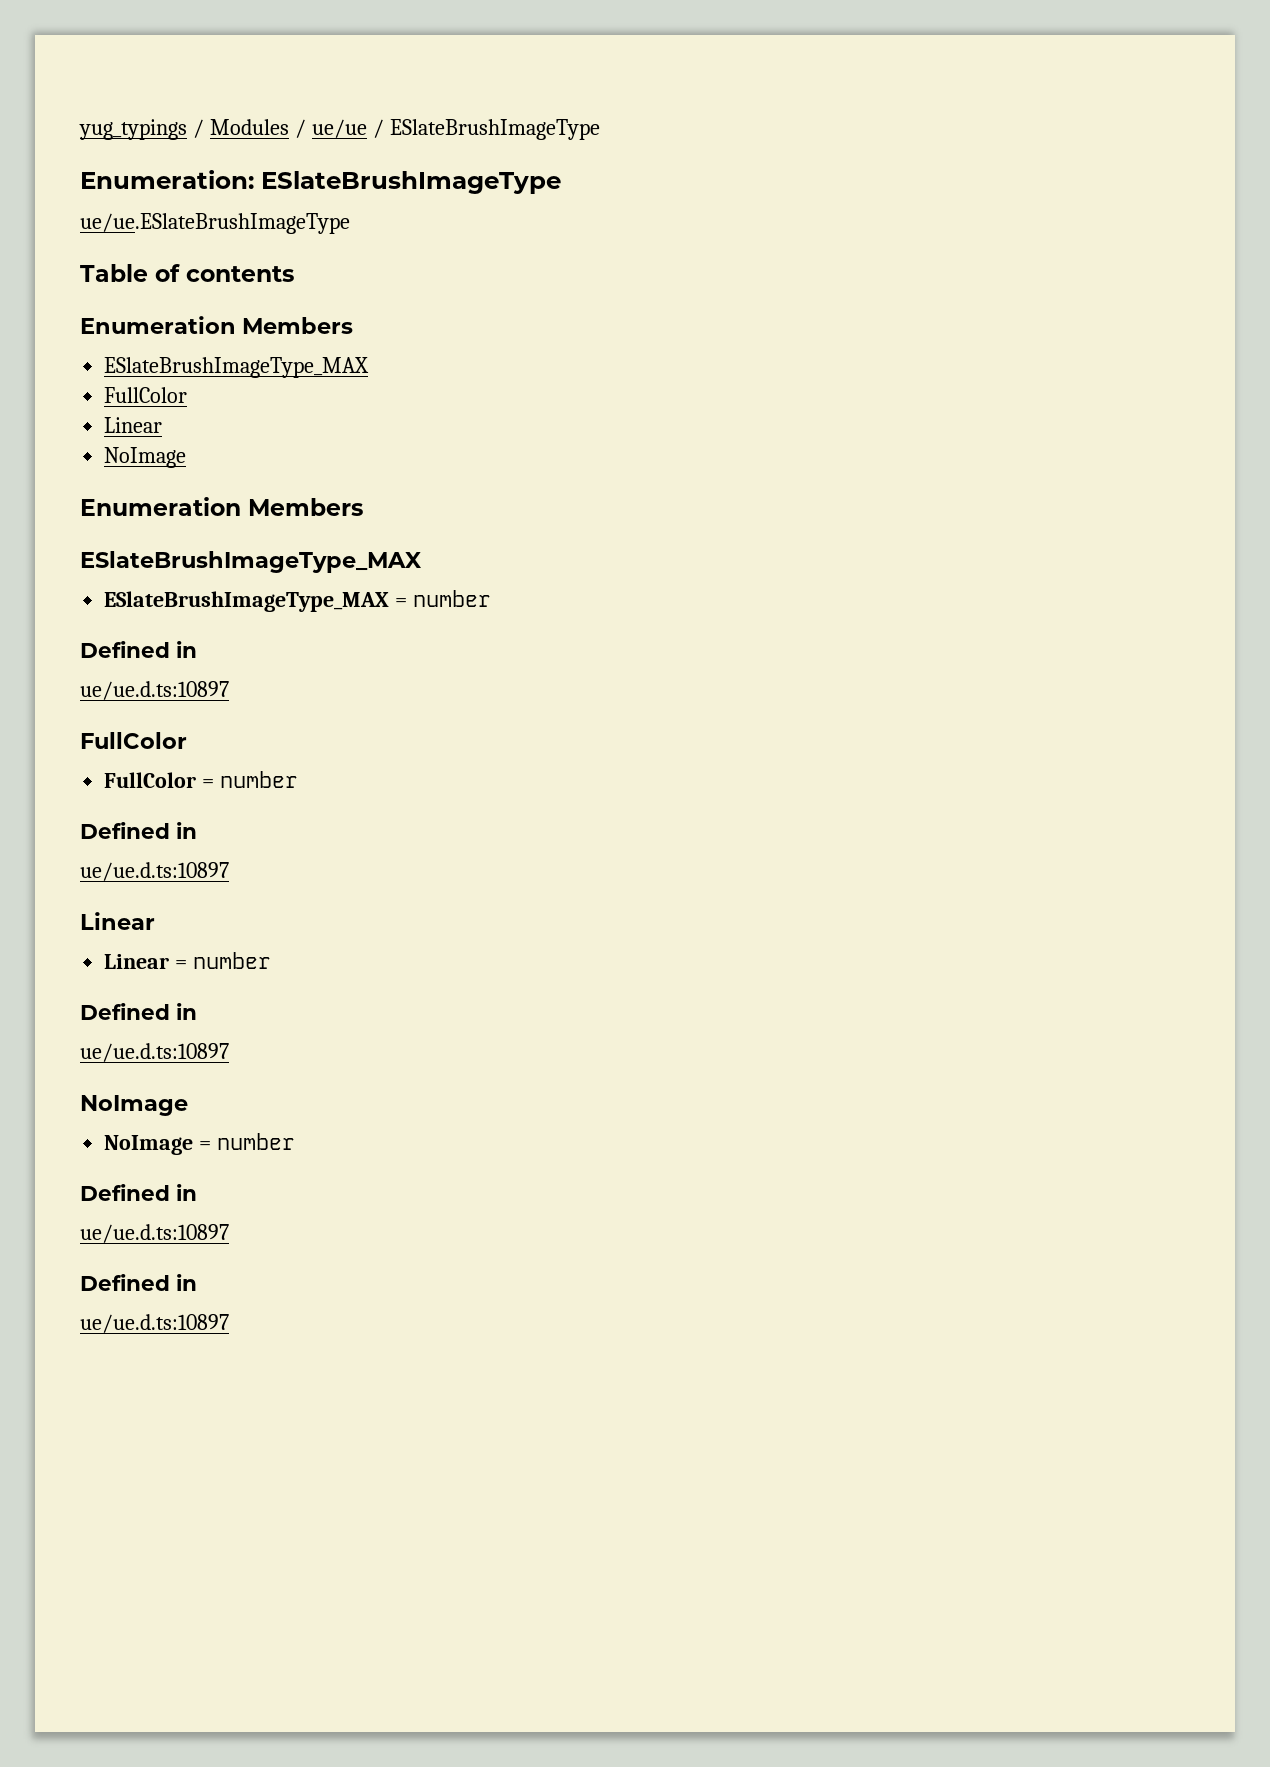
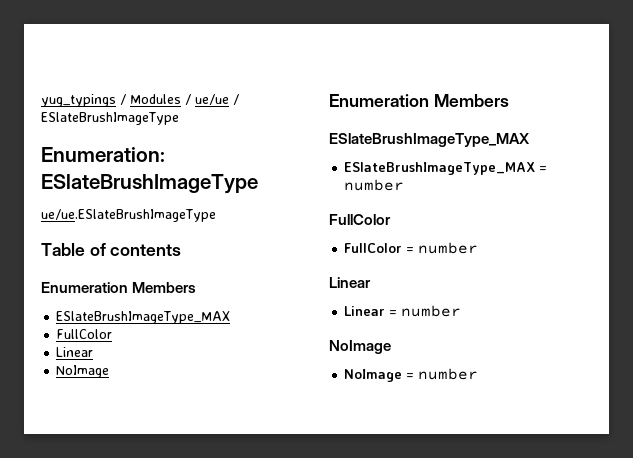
  ESlateBrushImageType_MAX = number
- Defined in
- ue/ue.d.ts:10897
  FullColor = number
- Defined in
- ue/ue.d.ts:10897
  Linear = number
- Defined in
- ue/ue.d.ts:10897
  NoImage = number
- Defined in
- ue/ue.d.ts:10897
- Defined in
- ue/ue.d.ts:10897

